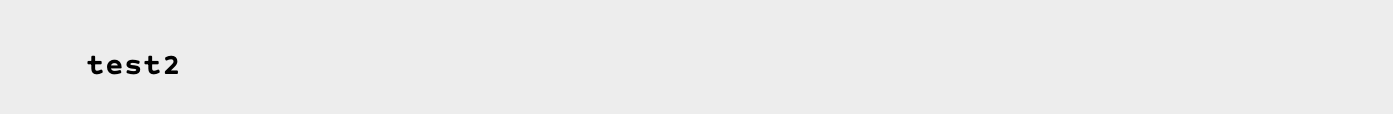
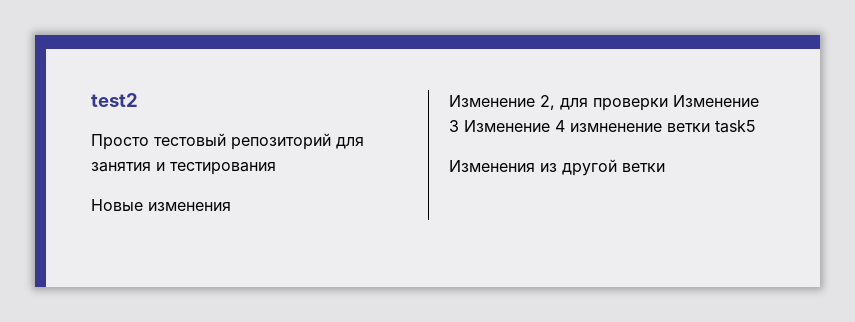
+ Просто тестовый репозиторий для занятия и тестирования
+ Новые изменения
+ Изменение 2, для проверки Изменение 3 Изменение 4 измненение ветки task5
+ Изменения из другой ветки

